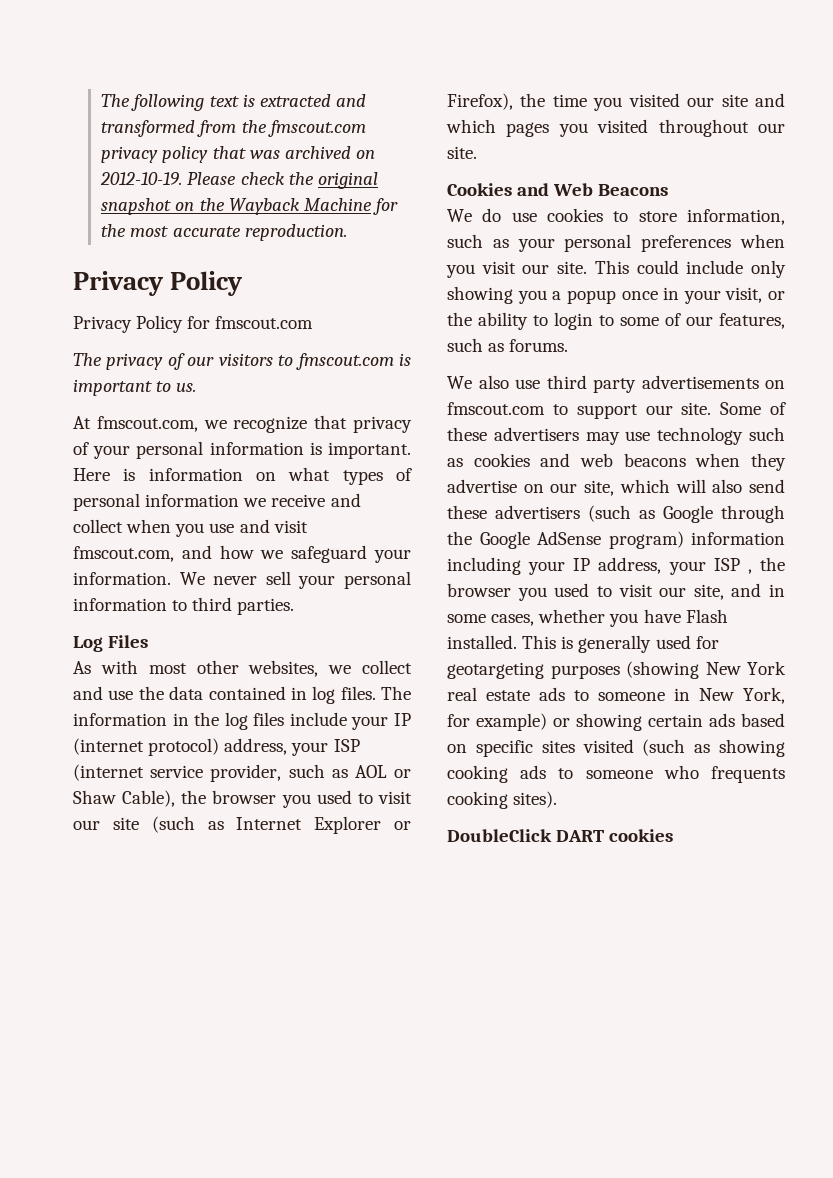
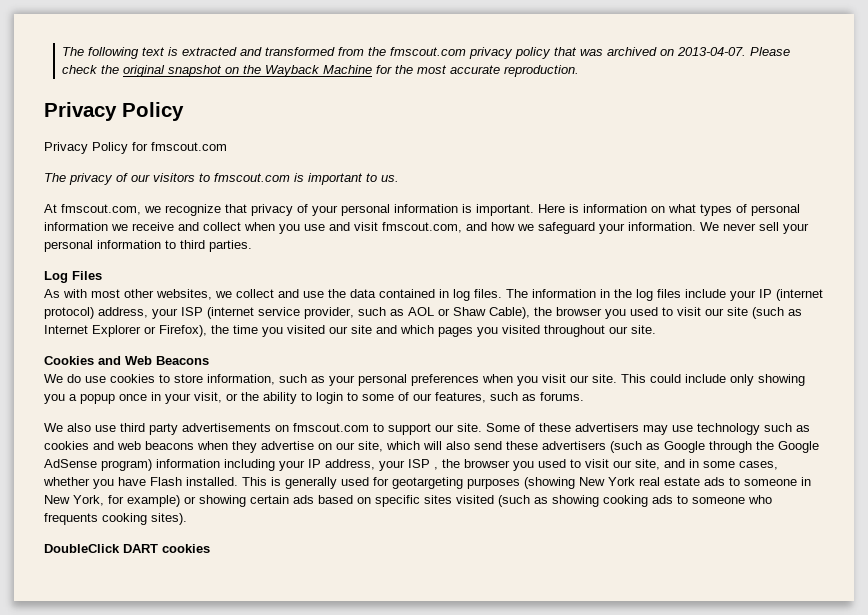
- The following text is extracted and transformed from the fmscout.com privacy policy that was archived on 2012-10-19.
+ The following text is extracted and transformed from the fmscout.com privacy policy that was archived on 2013-04-07.

